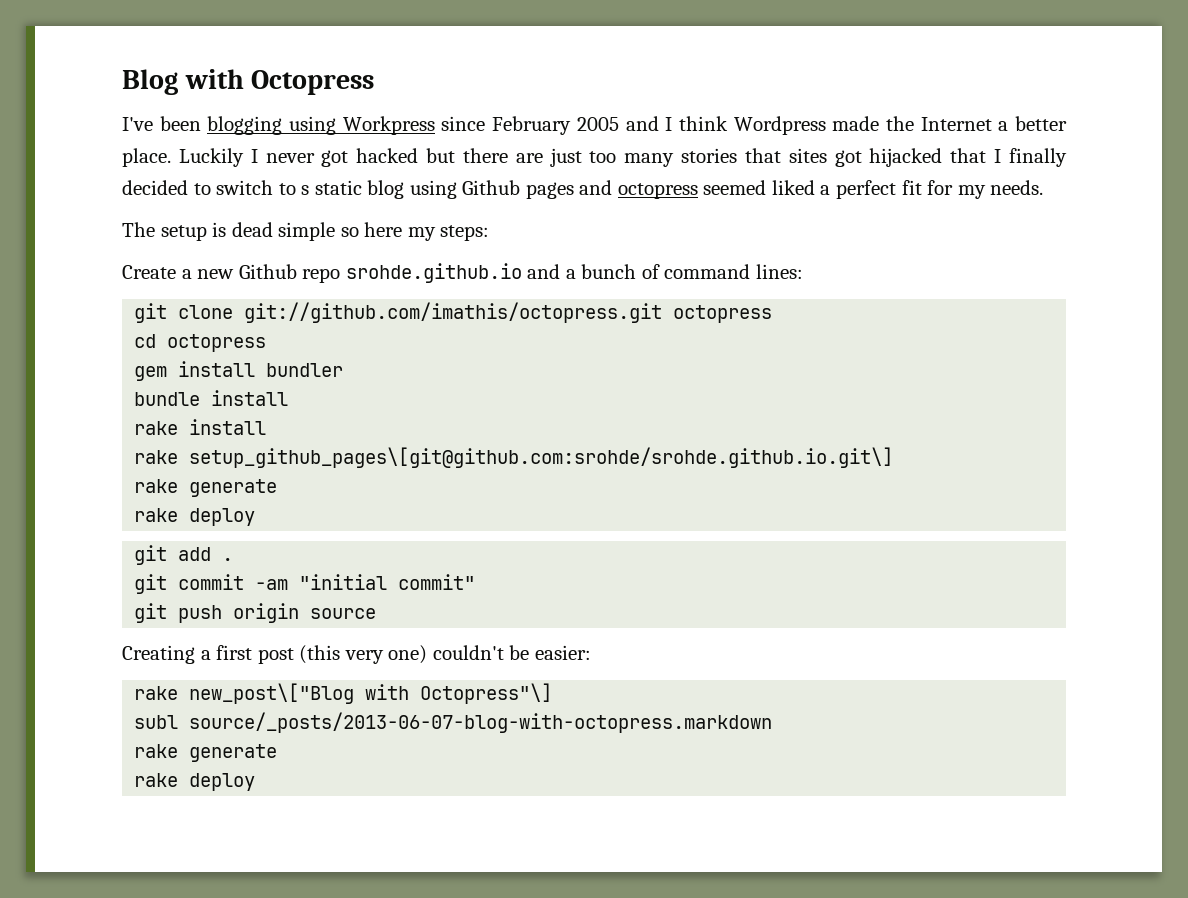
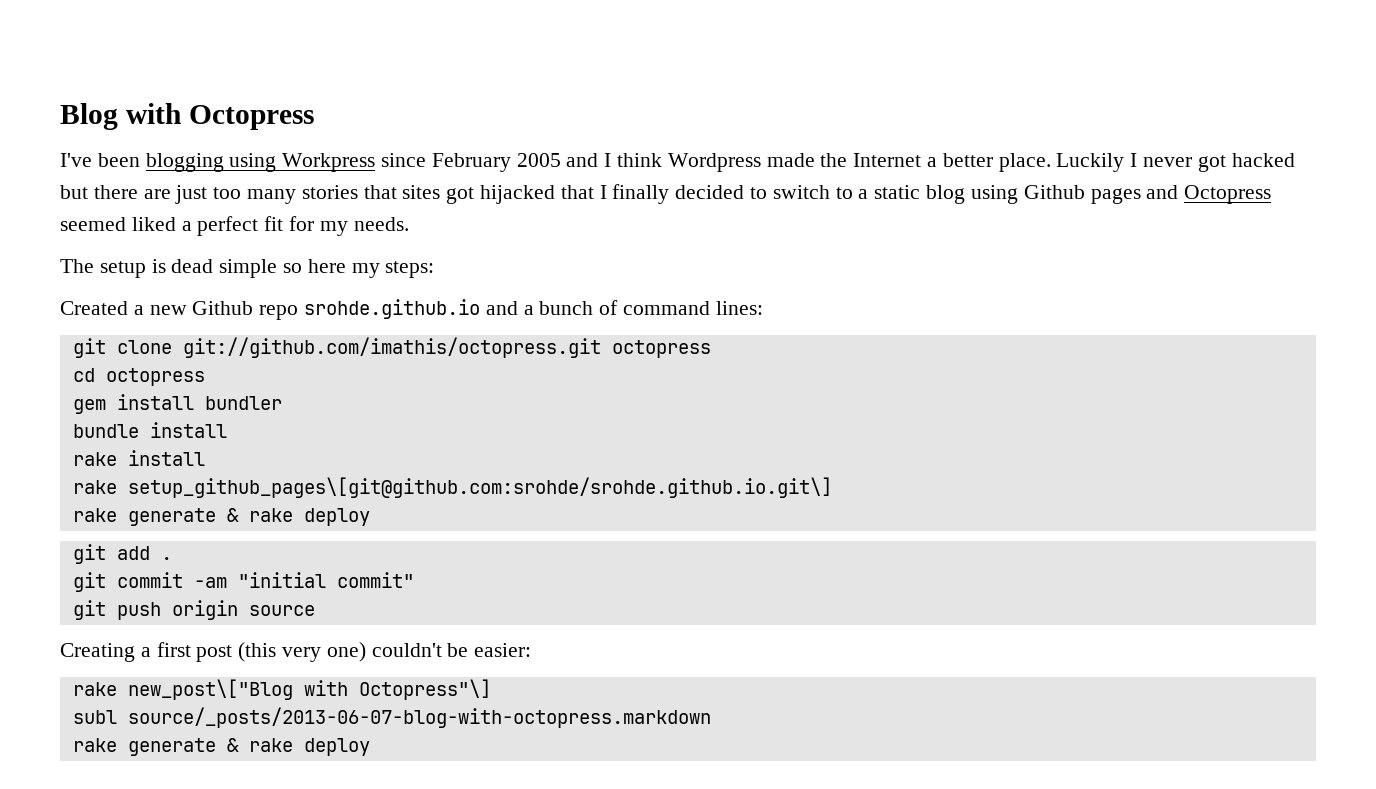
- Luckily I never got hacked but there are just too many stories that sites got hijacked that I finally decided to switch to s static blog using Github pages and octopress seemed liked a perfect fit for my needs.
+ Luckily I never got hacked but there are just too many stories that sites got hijacked that I finally decided to switch to a static blog using Github pages and Octopress seemed liked a perfect fit for my needs.
- Create a new Github repo srohde.github.io and a bunch of command lines:
+ Created a new Github repo srohde.github.io and a bunch of command lines:
  rake setup_github_pages\[git@github.com:srohde/srohde.github.io.git\]
- rake generate
- rake deploy
+ rake generate & rake deploy
  subl source/_posts/2013-06-07-blog-with-octopress.markdown
- rake generate
- rake deploy
+ rake generate & rake deploy

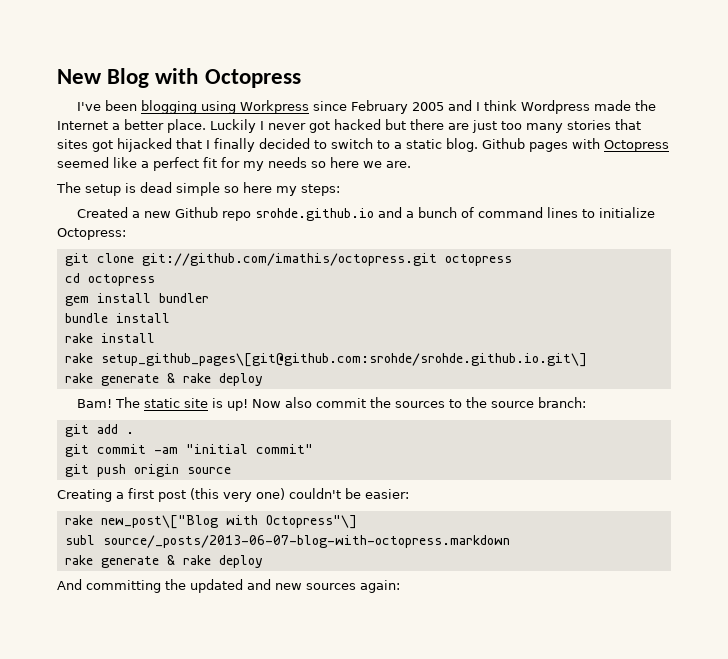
- Blog with Octopress
+ New Blog with Octopress
- Luckily I never got hacked but there are just too many stories that sites got hijacked that I finally decided to switch to a static blog using Github pages and Octopress seemed liked a perfect fit for my needs.
+ Luckily I never got hacked but there are just too many stories that sites got hijacked that I finally decided to switch to a static blog. Github pages with Octopress seemed like a perfect fit for my needs so here we are.
- Created a new Github repo srohde.github.io and a bunch of command lines:
+ Created a new Github repo srohde.github.io and a bunch of command lines to initialize Octopress:
+ Bam! The static site is up! Now also commit the sources to the source branch:
+ And committing the updated and new sources again:

